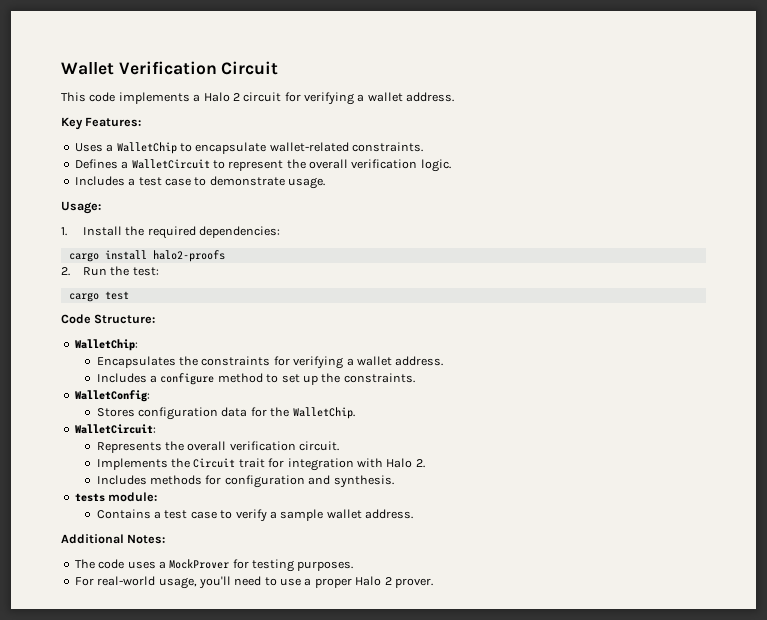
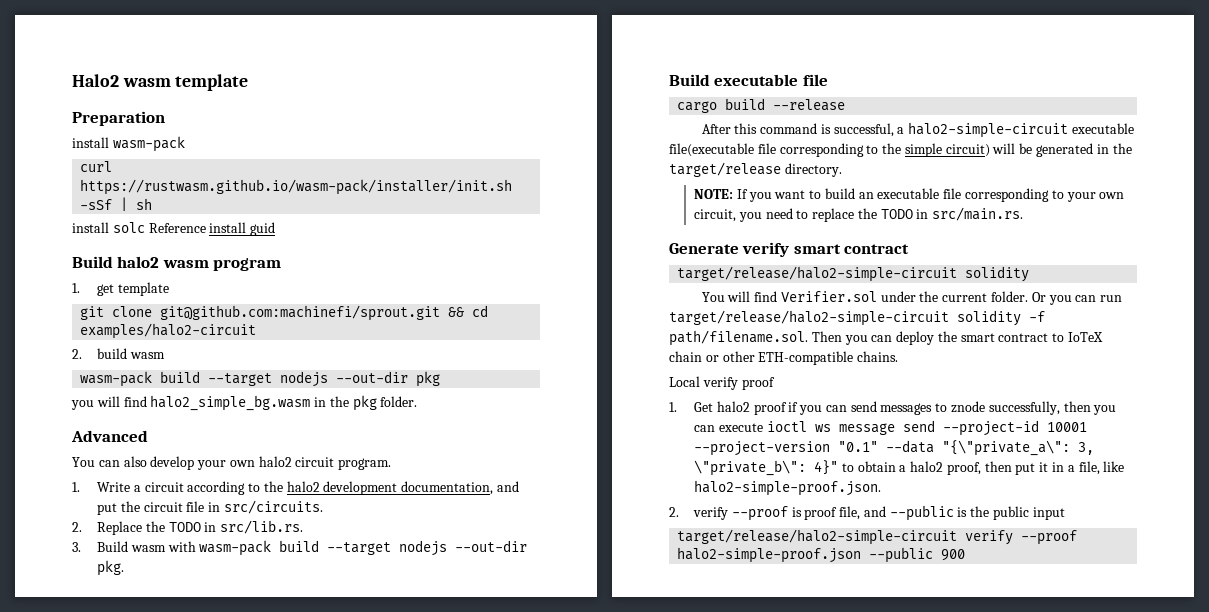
- Wallet Verification Circuit
- This code implements a Halo 2 circuit for verifying a wallet address.
- Key Features:
- Uses a WalletChip to encapsulate wallet-related constraints.
- Defines a WalletCircuit to represent the overall verification logic.
- Includes a test case to demonstrate usage.
- Usage:
- 1. Install the required dependencies:
- cargo install halo2-proofs
- 2. Run the test:
- cargo test
- Code Structure:
- WalletChip:
- Encapsulates the constraints for verifying a wallet address.
- Includes a configure method to set up the constraints.
- WalletConfig:
- Stores configuration data for the WalletChip.
- WalletCircuit:
- Represents the overall verification circuit.
- Implements the Circuit trait for integration with Halo 2.
- Includes methods for configuration and synthesis.
- tests module:
- Contains a test case to verify a sample wallet address.
- Additional Notes:
- The code uses a MockProver for testing purposes.
- For real-world usage, you'll need to use a proper Halo 2 prover.
+ Halo2 wasm template
+ Preparation
+ install wasm-pack
+ curl https://rustwasm.github.io/wasm-pack/installer/init.sh -sSf | sh
+ install solc Reference install guid
+ Build halo2 wasm program
+ 1. get template
+ git clone git@github.com:machinefi/sprout.git && cd examples/halo2-circuit
+ 2. build wasm
+ wasm-pack build --target nodejs --out-dir pkg
+ you will find halo2_simple_bg.wasm in the pkg folder.
+ Advanced
+ You can also develop your own halo2 circuit program.
+ 1. Write a circuit according to the halo2 development documentation, and put the circuit file in src/circuits.
+ 2. Replace the TODO in src/lib.rs.
+ 3. Build wasm with wasm-pack build --target nodejs --out-dir pkg.
+ Build executable file
+ cargo build --release
+ After this command is successful, a halo2-simple-circuit executable file(executable file corresponding to the simple circuit) will be generated in the target/release directory.
+ NOTE: If you want to build an executable file corresponding to your own circuit, you need to replace the TODO in src/main.rs.
+ Generate verify smart contract
+ target/release/halo2-simple-circuit solidity
+ You will find Verifier.sol under the current folder. Or you can run target/release/halo2-simple-circuit solidity -f path/filename.sol. Then you can deploy the smart contract to IoTeX chain or other ETH-compatible chains.
+ Local verify proof
+ 1. Get halo2 proof if you can send messages to znode successfully, then you can execute ioctl ws message send --project-id 10001 --project-version "0.1" --data "{\"private_a\": 3, \"private_b\": 4}" to obtain a halo2 proof, then put it in a file, like halo2-simple-proof.json.
+ 2. verify --proof is proof file, and --public is the public input
+ target/release/halo2-simple-circuit verify --proof halo2-simple-proof.json --public 900

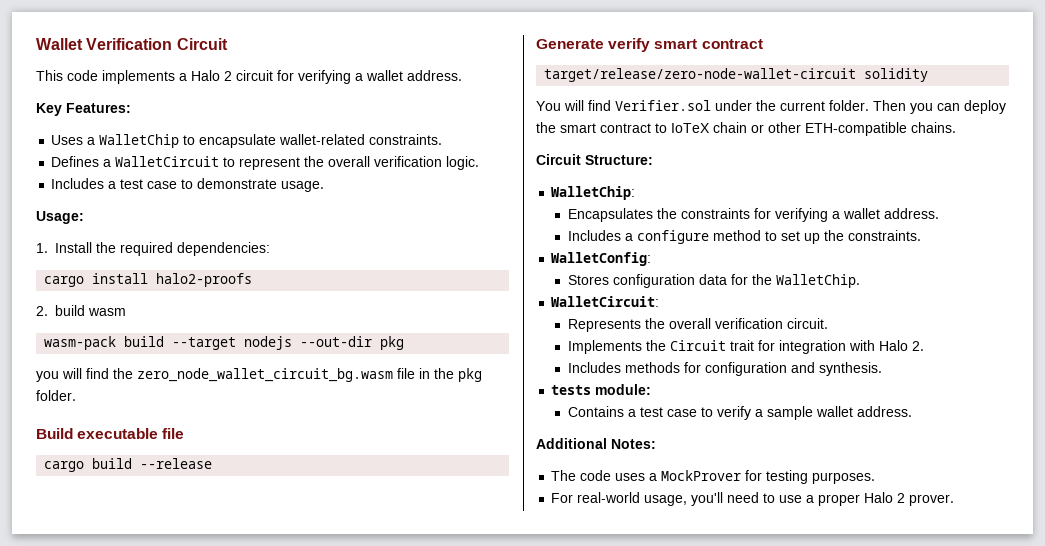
- Halo2 wasm template
- Preparation
- install wasm-pack
- curl https://rustwasm.github.io/wasm-pack/installer/init.sh -sSf | sh
- install solc Reference install guid
- Build halo2 wasm program
- 1. get template
- git clone git@github.com:machinefi/sprout.git && cd examples/halo2-circuit
+ Wallet Verification Circuit
+ This code implements a Halo 2 circuit for verifying a wallet address.
+ Key Features:
+ Uses a WalletChip to encapsulate wallet-related constraints.
+ Defines a WalletCircuit to represent the overall verification logic.
+ Includes a test case to demonstrate usage.
+ Usage:
+ 1. Install the required dependencies:
+ cargo install halo2-proofs
- you will find halo2_simple_bg.wasm in the pkg folder.
+ you will find the zero_node_wallet_circuit_bg.wasm file in the pkg folder.
- Advanced
- You can also develop your own halo2 circuit program.
- 1. Write a circuit according to the halo2 development documentation, and put the circuit file in src/circuits.
- 2. Replace the TODO in src/lib.rs.
- 3. Build wasm with wasm-pack build --target nodejs --out-dir pkg.
- After this command is successful, a halo2-simple-circuit executable file(executable file corresponding to the simple circuit) will be generated in the target/release directory.
- NOTE: If you want to build an executable file corresponding to your own circuit, you need to replace the TODO in src/main.rs.
  Generate verify smart contract
- target/release/halo2-simple-circuit solidity
+ target/release/zero-node-wallet-circuit solidity
- Or you can run target/release/halo2-simple-circuit solidity -f path/filename.sol. Then you can deploy the smart contract to IoTeX chain or other ETH-compatible chains.
+ Then you can deploy the smart contract to IoTeX chain or other ETH-compatible chains.
- Local verify proof
- 1. Get halo2 proof if you can send messages to znode successfully, then you can execute ioctl ws message send --project-id 10001 --project-version "0.1" --data "{\"private_a\": 3, \"private_b\": 4}" to obtain a halo2 proof, then put it in a file, like halo2-simple-proof.json.
- 2. verify --proof is proof file, and --public is the public input
- target/release/halo2-simple-circuit verify --proof halo2-simple-proof.json --public 900
+ Circuit Structure:
+ WalletChip:
+ Encapsulates the constraints for verifying a wallet address.
+ Includes a configure method to set up the constraints.
+ WalletConfig:
+ Stores configuration data for the WalletChip.
+ WalletCircuit:
+ Represents the overall verification circuit.
+ Implements the Circuit trait for integration with Halo 2.
+ Includes methods for configuration and synthesis.
+ tests module:
+ Contains a test case to verify a sample wallet address.
+ Additional Notes:
+ The code uses a MockProver for testing purposes.
+ For real-world usage, you'll need to use a proper Halo 2 prover.

